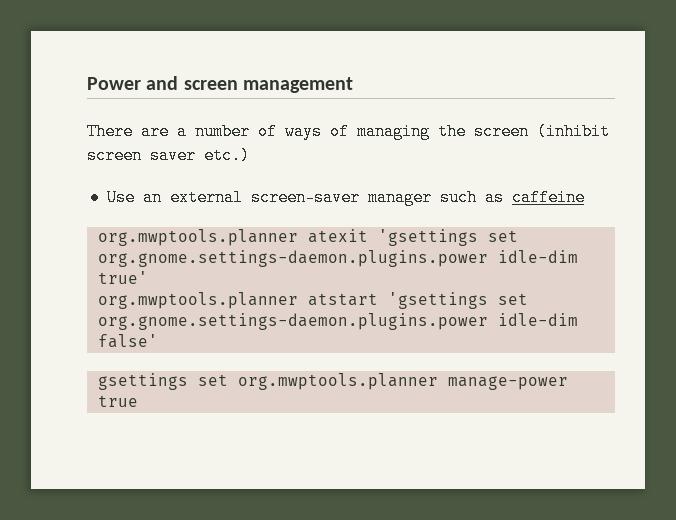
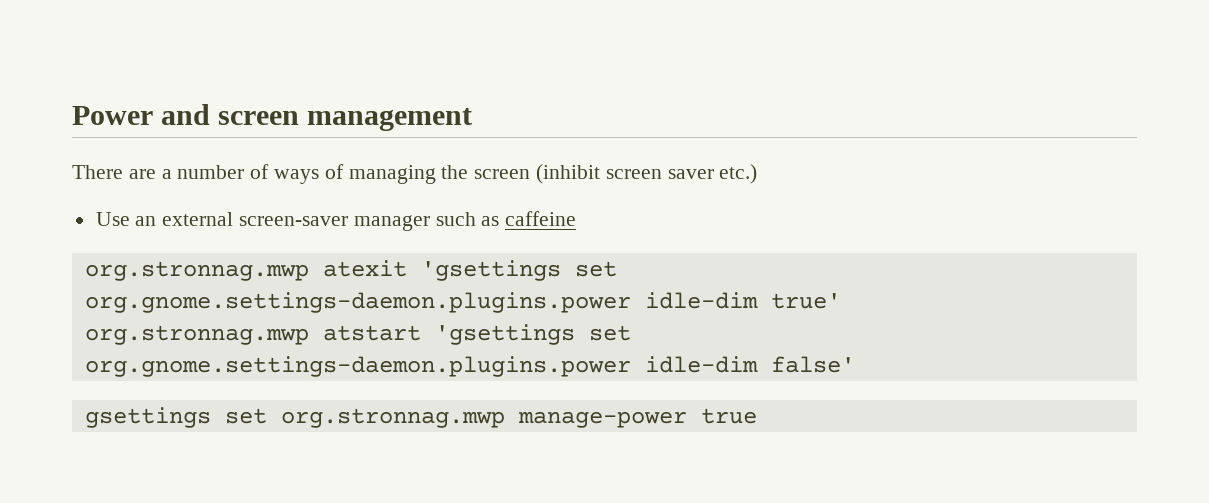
- org.mwptools.planner atexit 'gsettings set org.gnome.settings-daemon.plugins.power idle-dim true'
+ org.stronnag.mwp atexit 'gsettings set org.gnome.settings-daemon.plugins.power idle-dim true'
- org.mwptools.planner atstart 'gsettings set org.gnome.settings-daemon.plugins.power idle-dim false'
+ org.stronnag.mwp atstart 'gsettings set org.gnome.settings-daemon.plugins.power idle-dim false'
- gsettings set org.mwptools.planner manage-power true
+ gsettings set org.stronnag.mwp manage-power true

